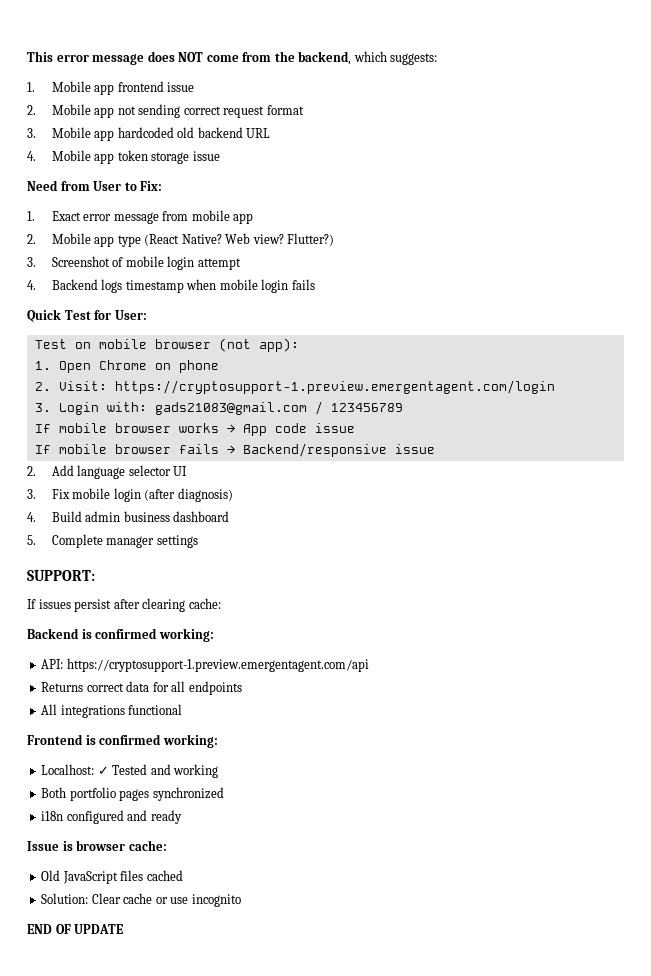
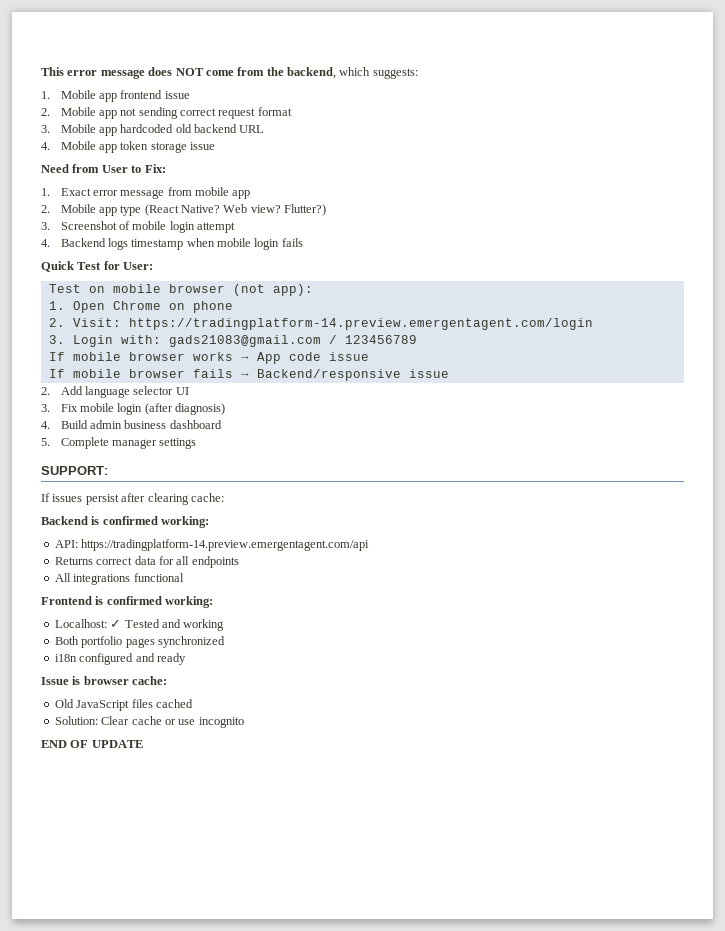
- 2. Visit: https://cryptosupport-1.preview.emergentagent.com/login
+ 2. Visit: https://tradingplatform-14.preview.emergentagent.com/login
- API: https://cryptosupport-1.preview.emergentagent.com/api
+ API: https://tradingplatform-14.preview.emergentagent.com/api

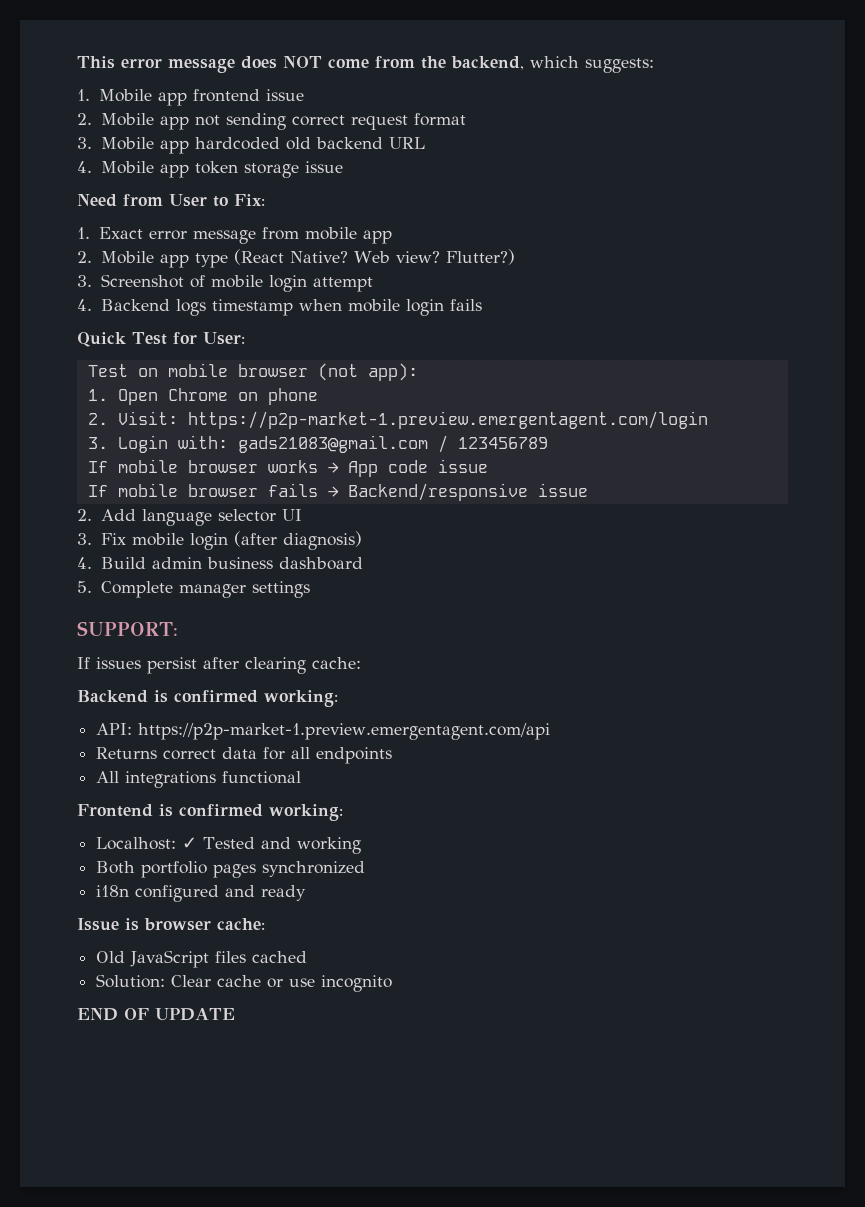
- 2. Visit: https://tradingplatform-14.preview.emergentagent.com/login
+ 2. Visit: https://p2p-market-1.preview.emergentagent.com/login
- API: https://tradingplatform-14.preview.emergentagent.com/api
+ API: https://p2p-market-1.preview.emergentagent.com/api

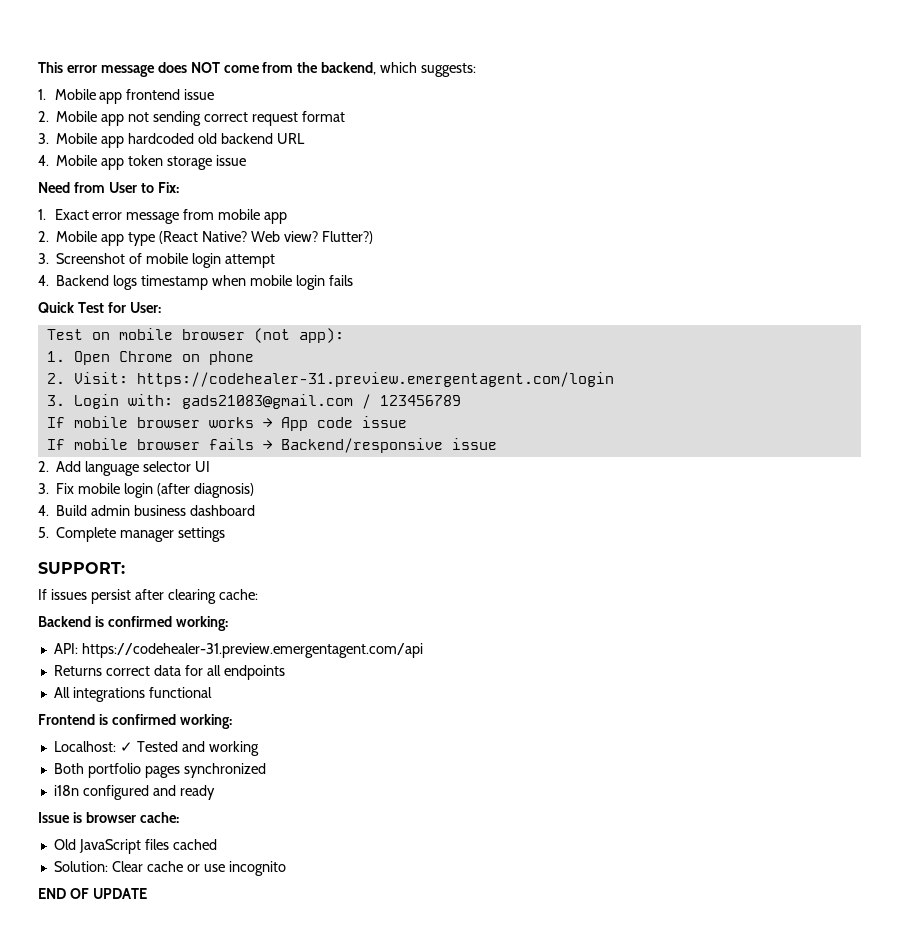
- 2. Visit: https://p2p-market-1.preview.emergentagent.com/login
+ 2. Visit: https://codehealer-31.preview.emergentagent.com/login
- API: https://p2p-market-1.preview.emergentagent.com/api
+ API: https://codehealer-31.preview.emergentagent.com/api

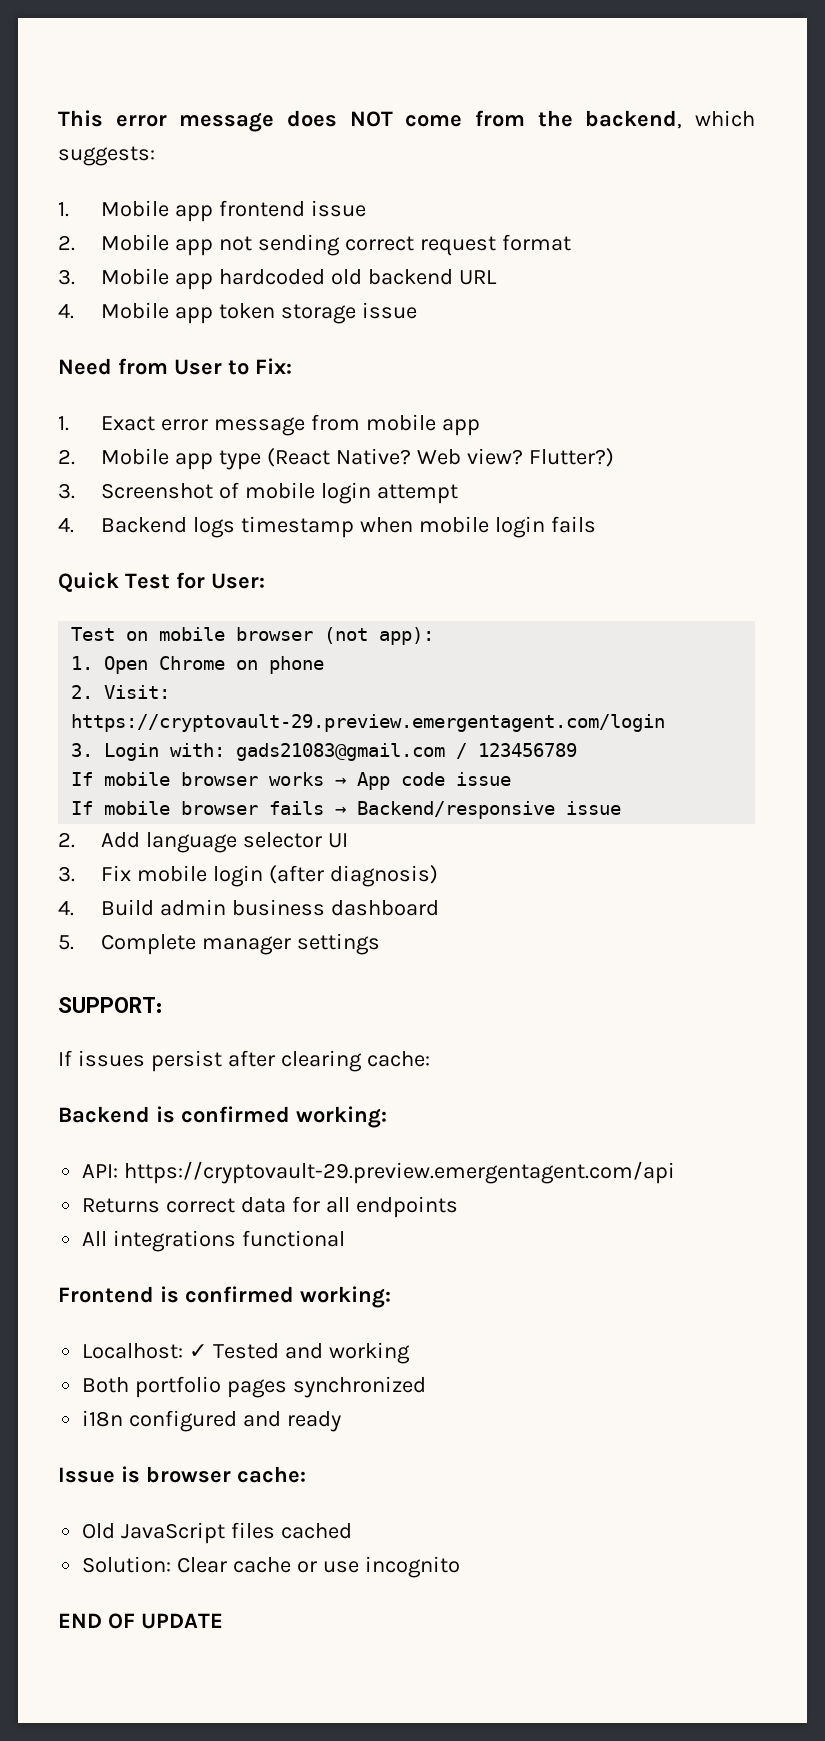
- 2. Visit: https://codehealer-31.preview.emergentagent.com/login
+ 2. Visit: https://cryptovault-29.preview.emergentagent.com/login
- API: https://codehealer-31.preview.emergentagent.com/api
+ API: https://cryptovault-29.preview.emergentagent.com/api

